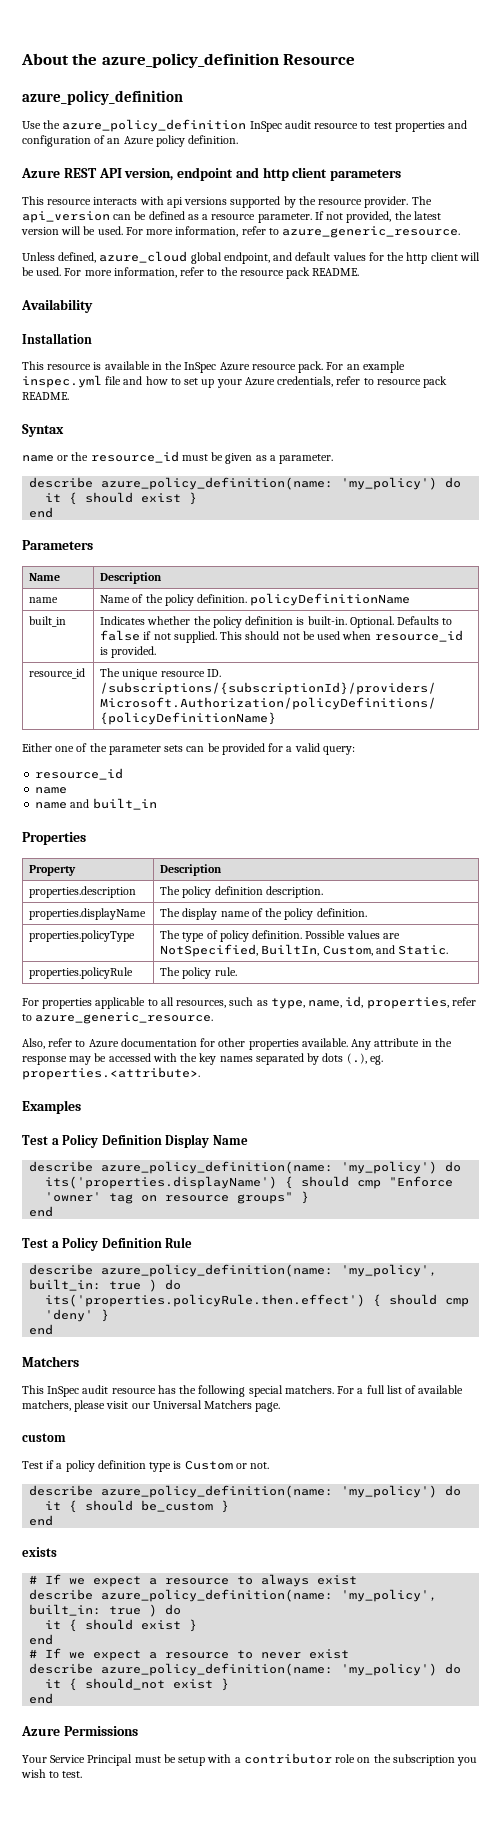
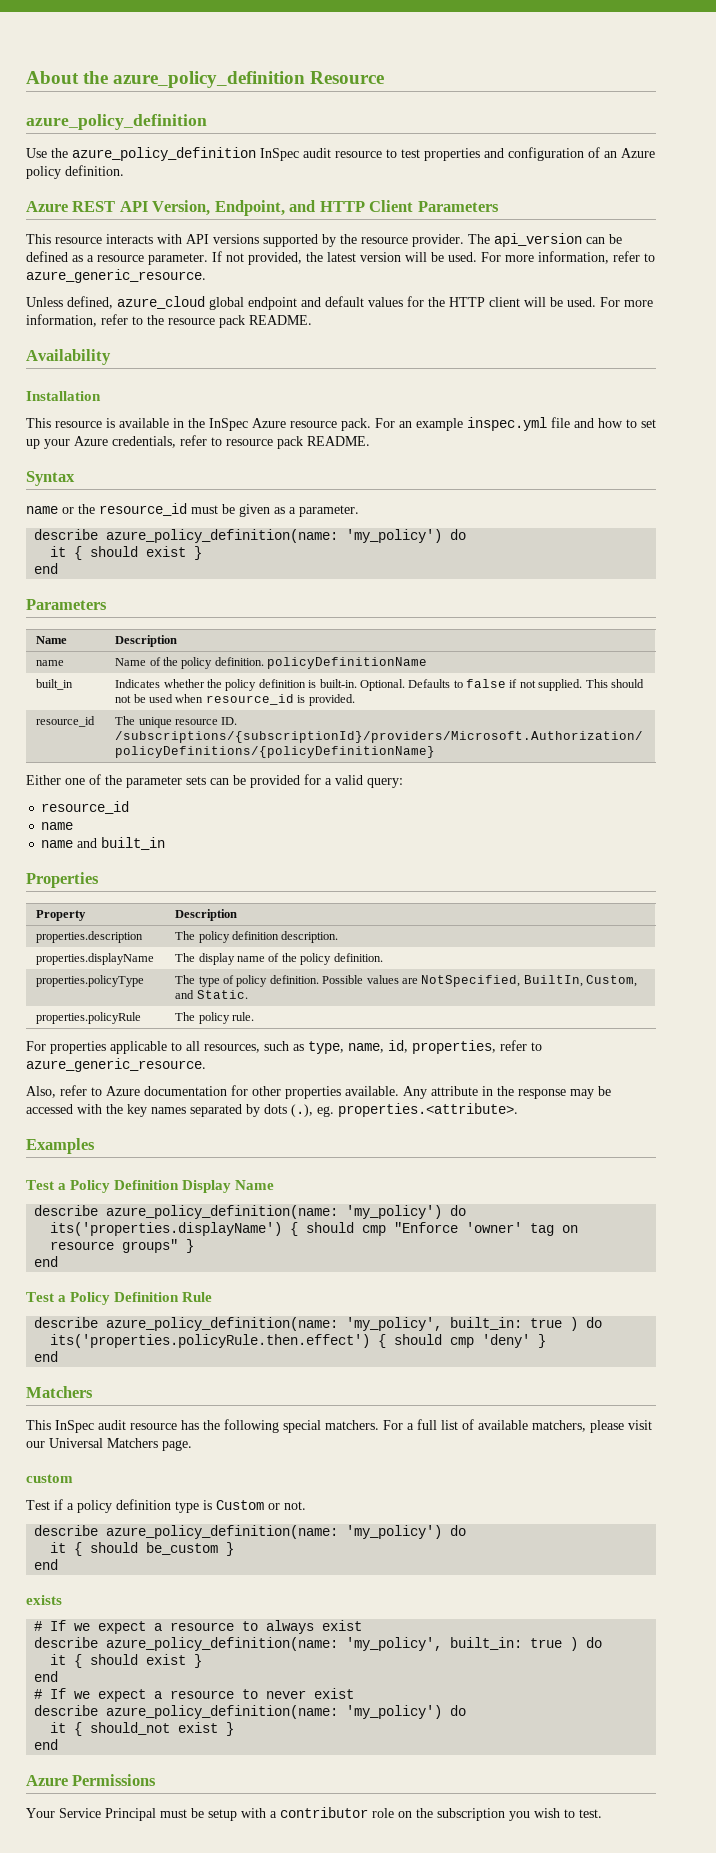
- Azure REST API version, endpoint and http client parameters
+ Azure REST API Version, Endpoint, and HTTP Client Parameters
- This resource interacts with api versions supported by the resource provider.
+ This resource interacts with API versions supported by the resource provider.
- Unless defined, azure_cloud global endpoint, and default values for the http client will be used.
+ Unless defined, azure_cloud global endpoint and default values for the HTTP client will be used.

